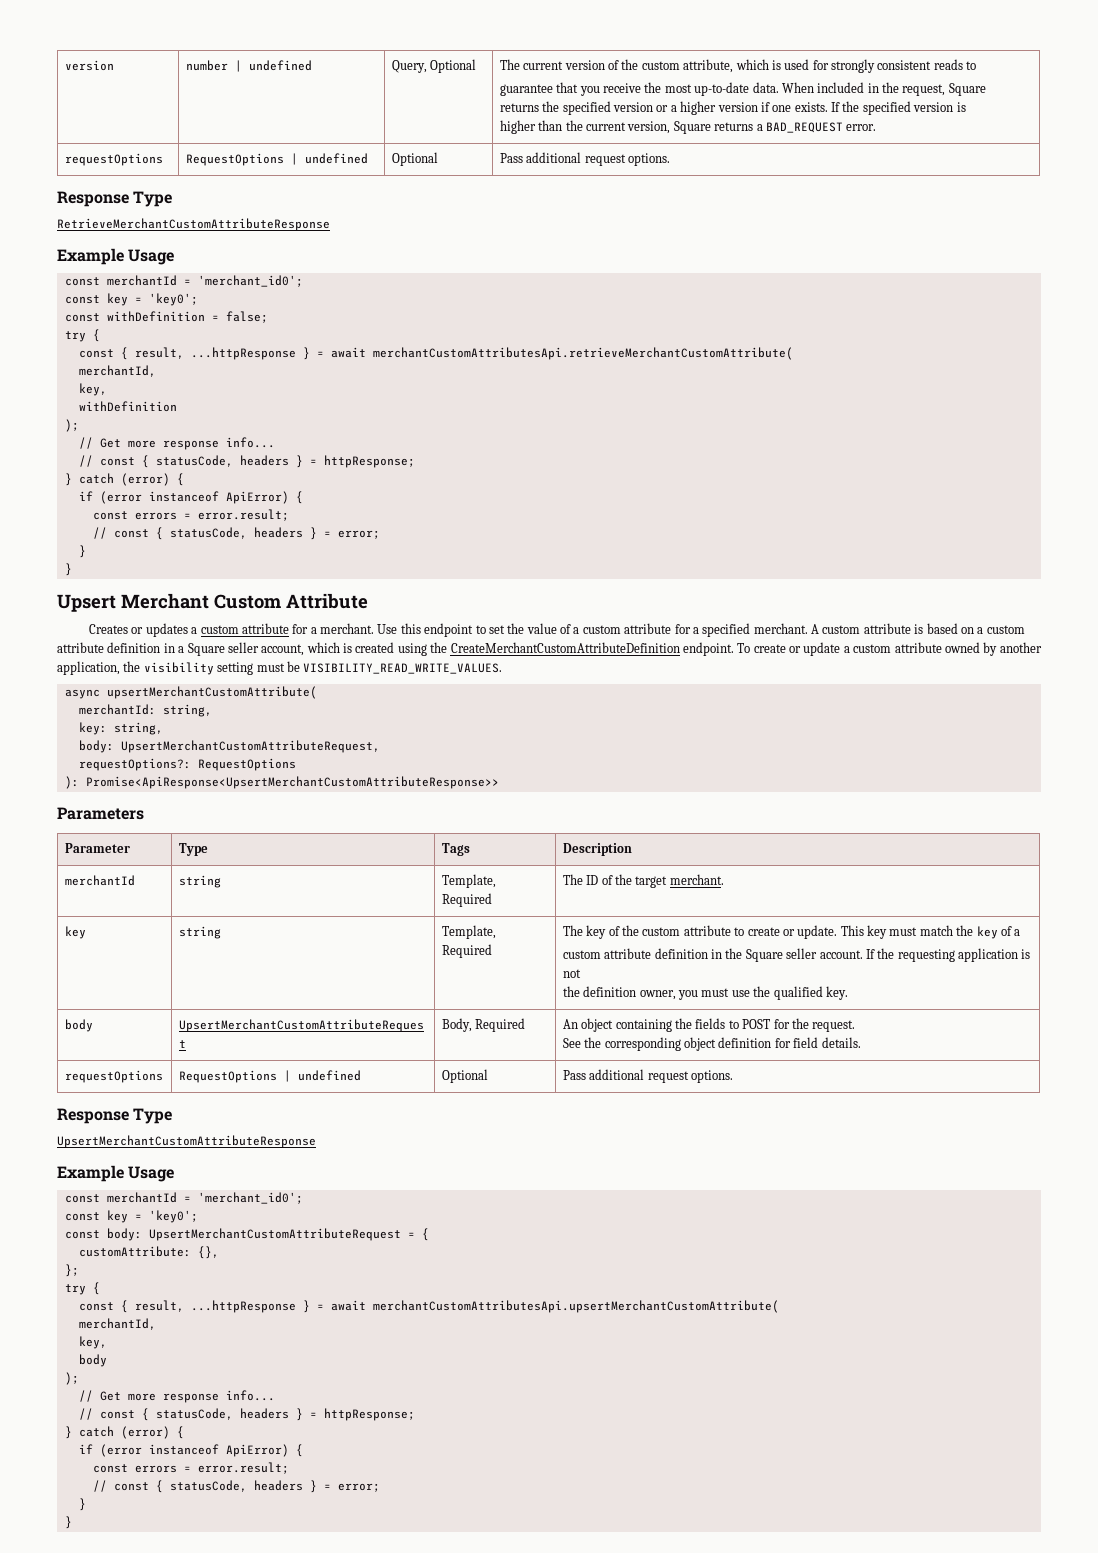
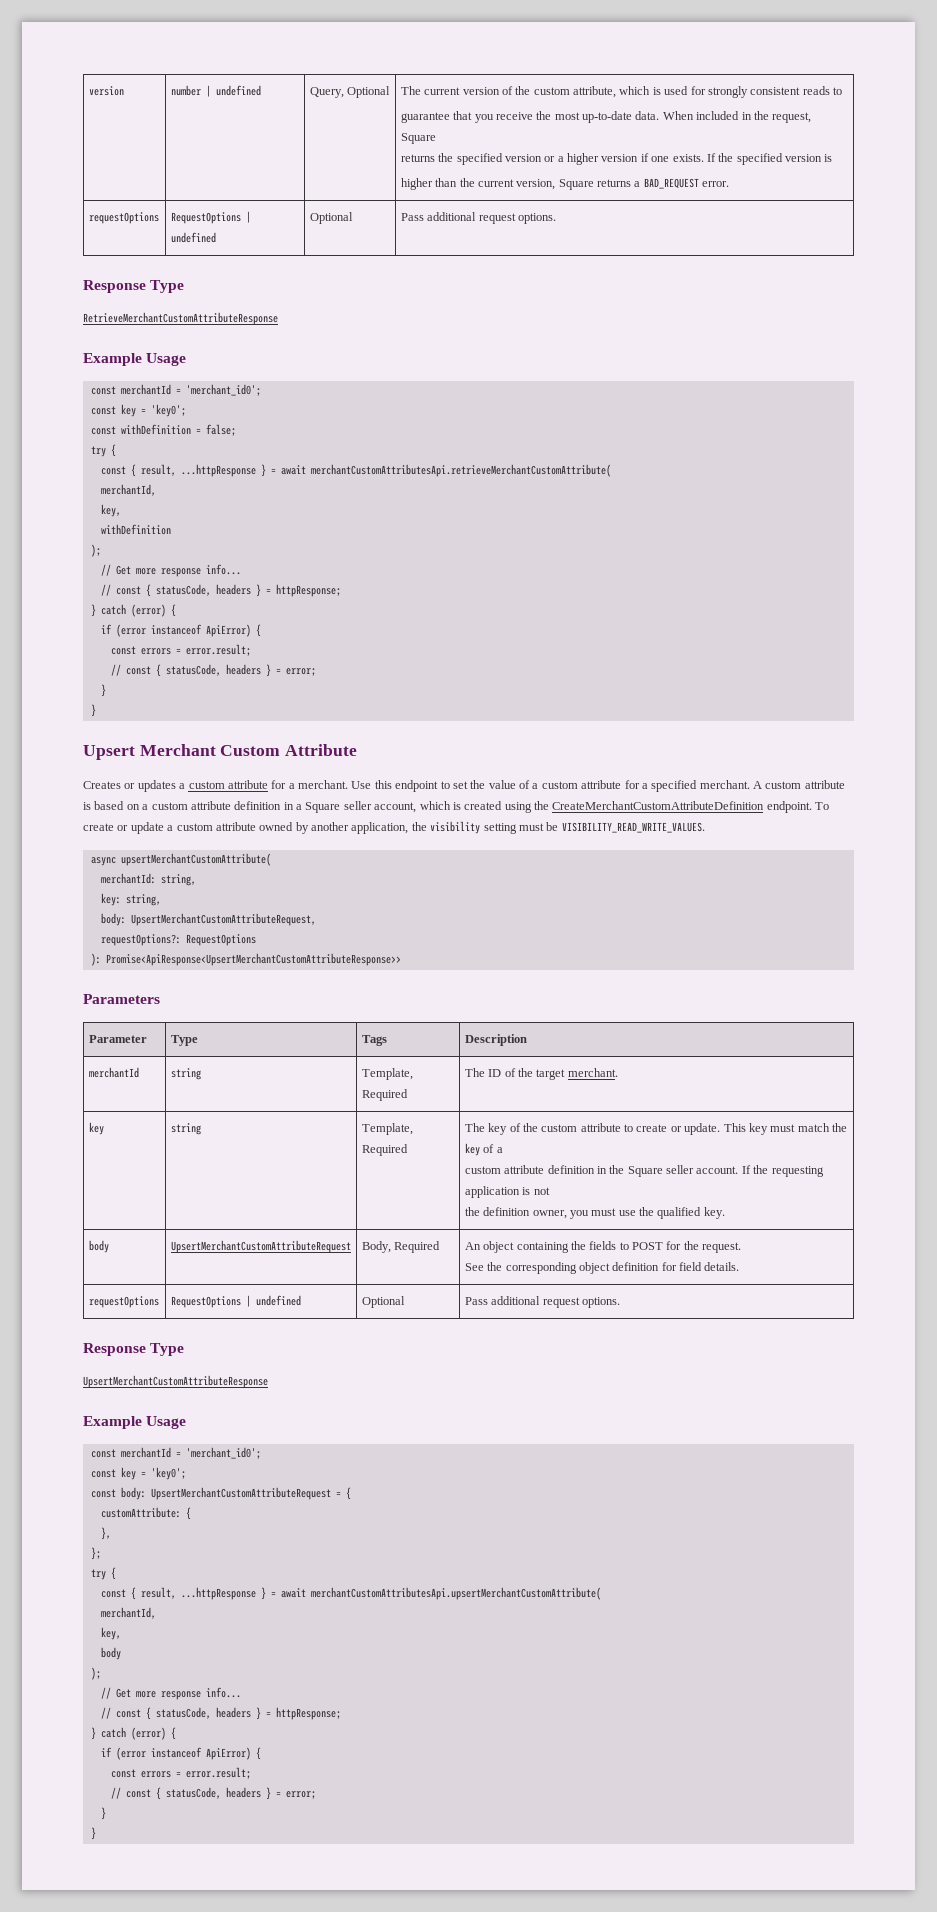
- customAttribute: {},
+ customAttribute: {
+ },

